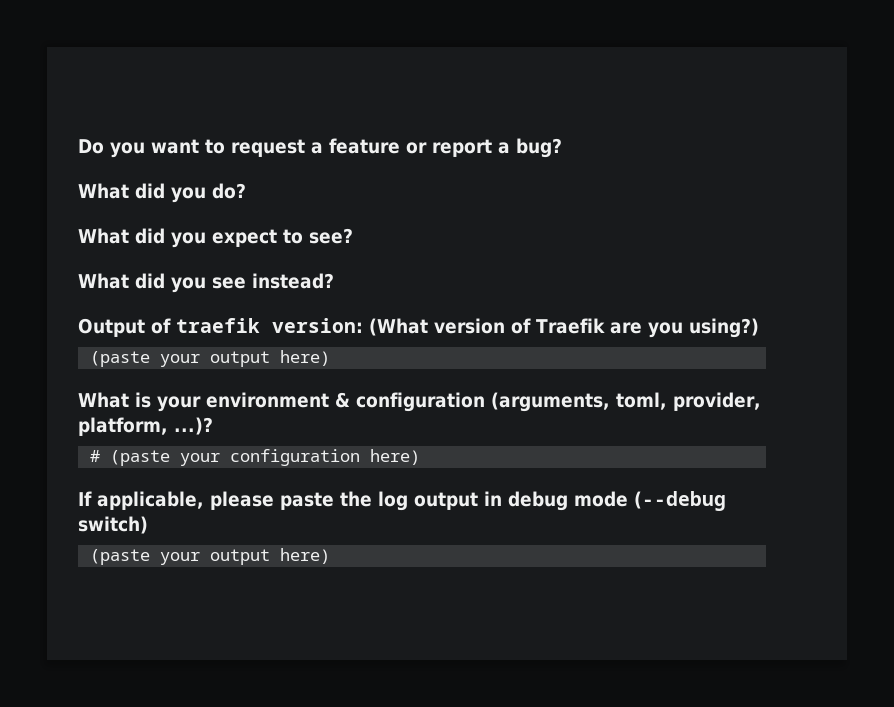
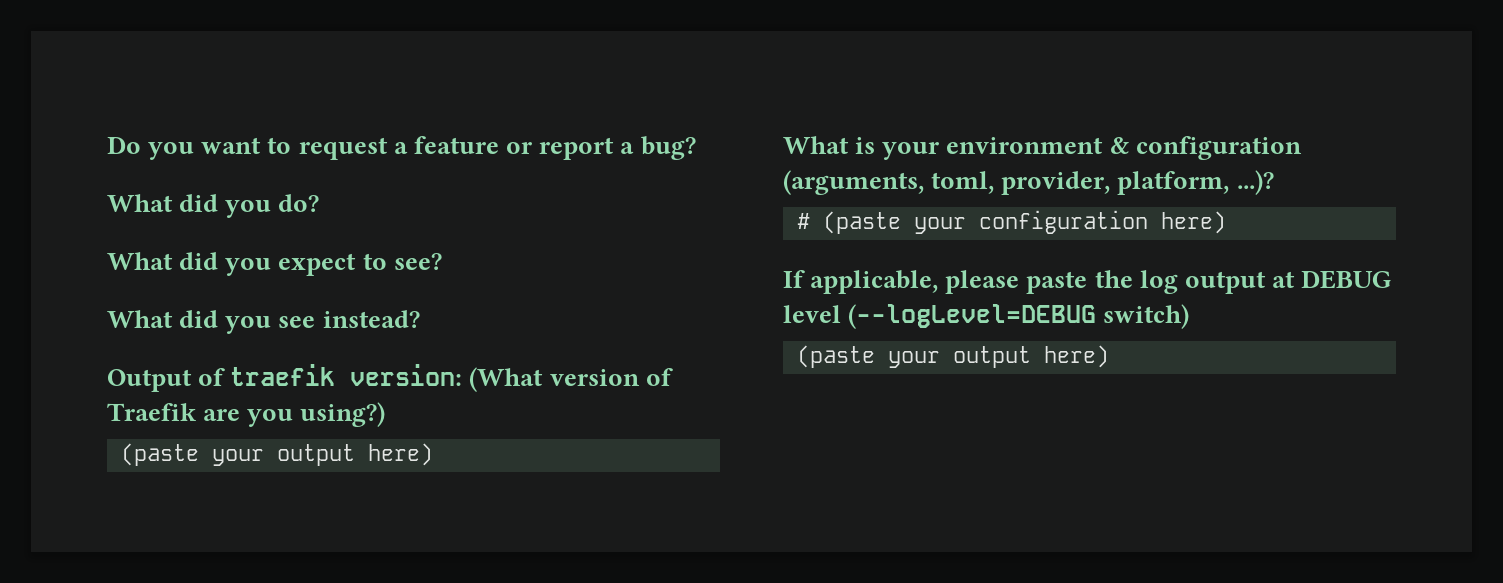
- If applicable, please paste the log output in debug mode (--debug switch)
+ If applicable, please paste the log output at DEBUG level (--logLevel=DEBUG switch)

